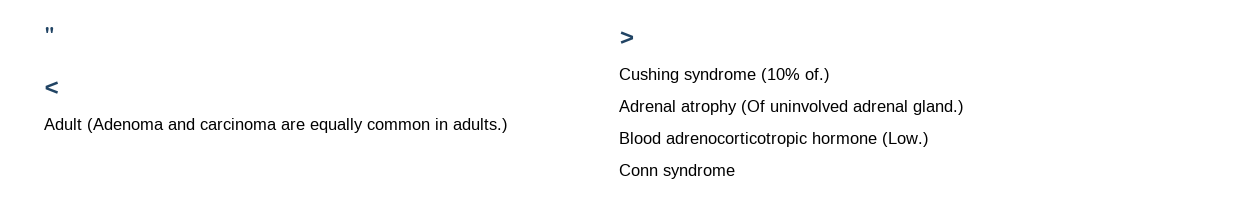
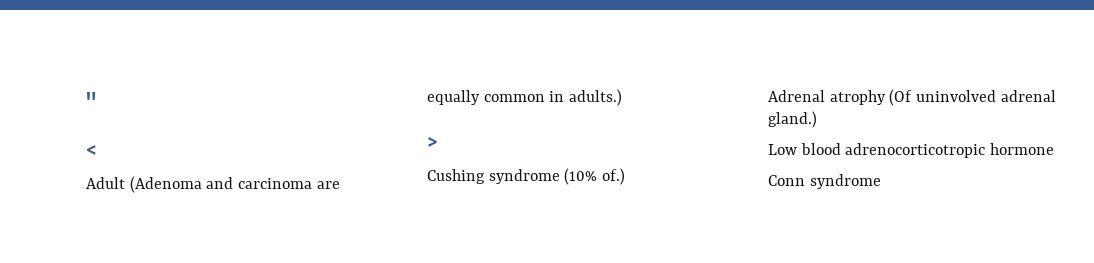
- Blood adrenocorticotropic hormone (Low.)
+ Low blood adrenocorticotropic hormone

